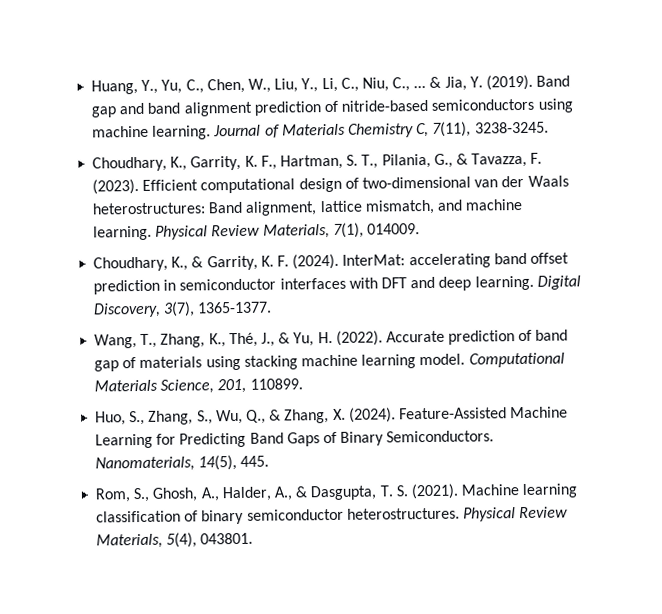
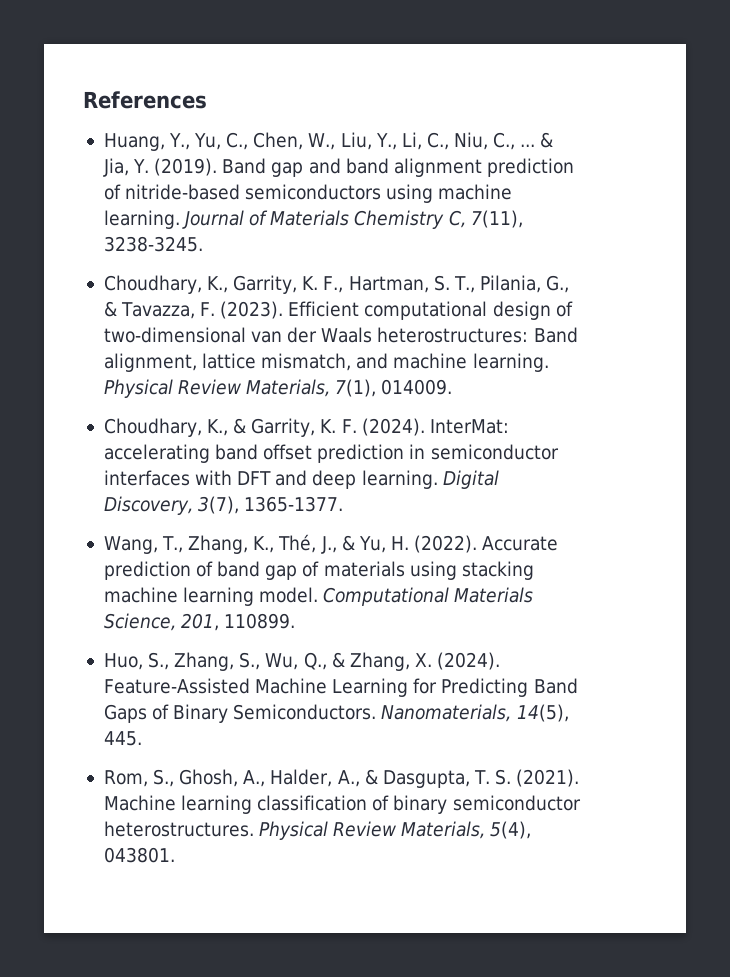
+ References

